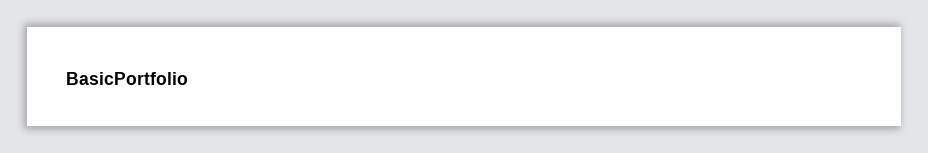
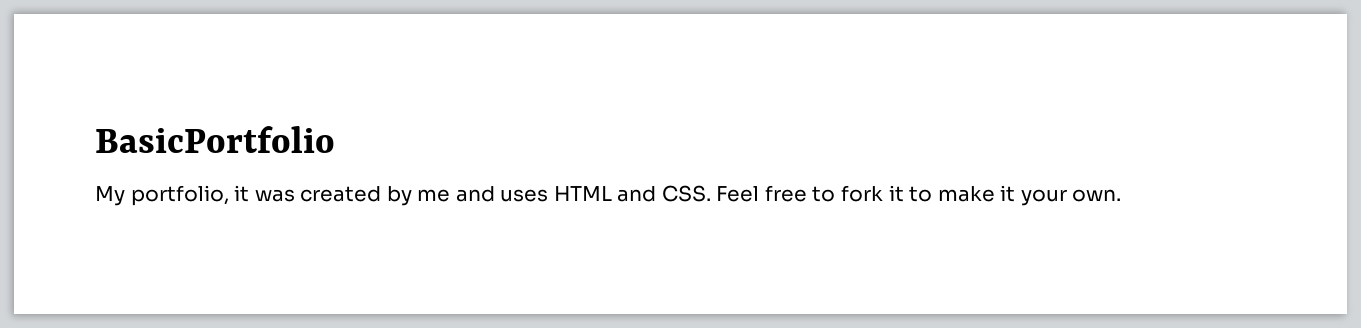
+ My portfolio, it was created by me and uses HTML and CSS. Feel free to fork it to make it your own.

